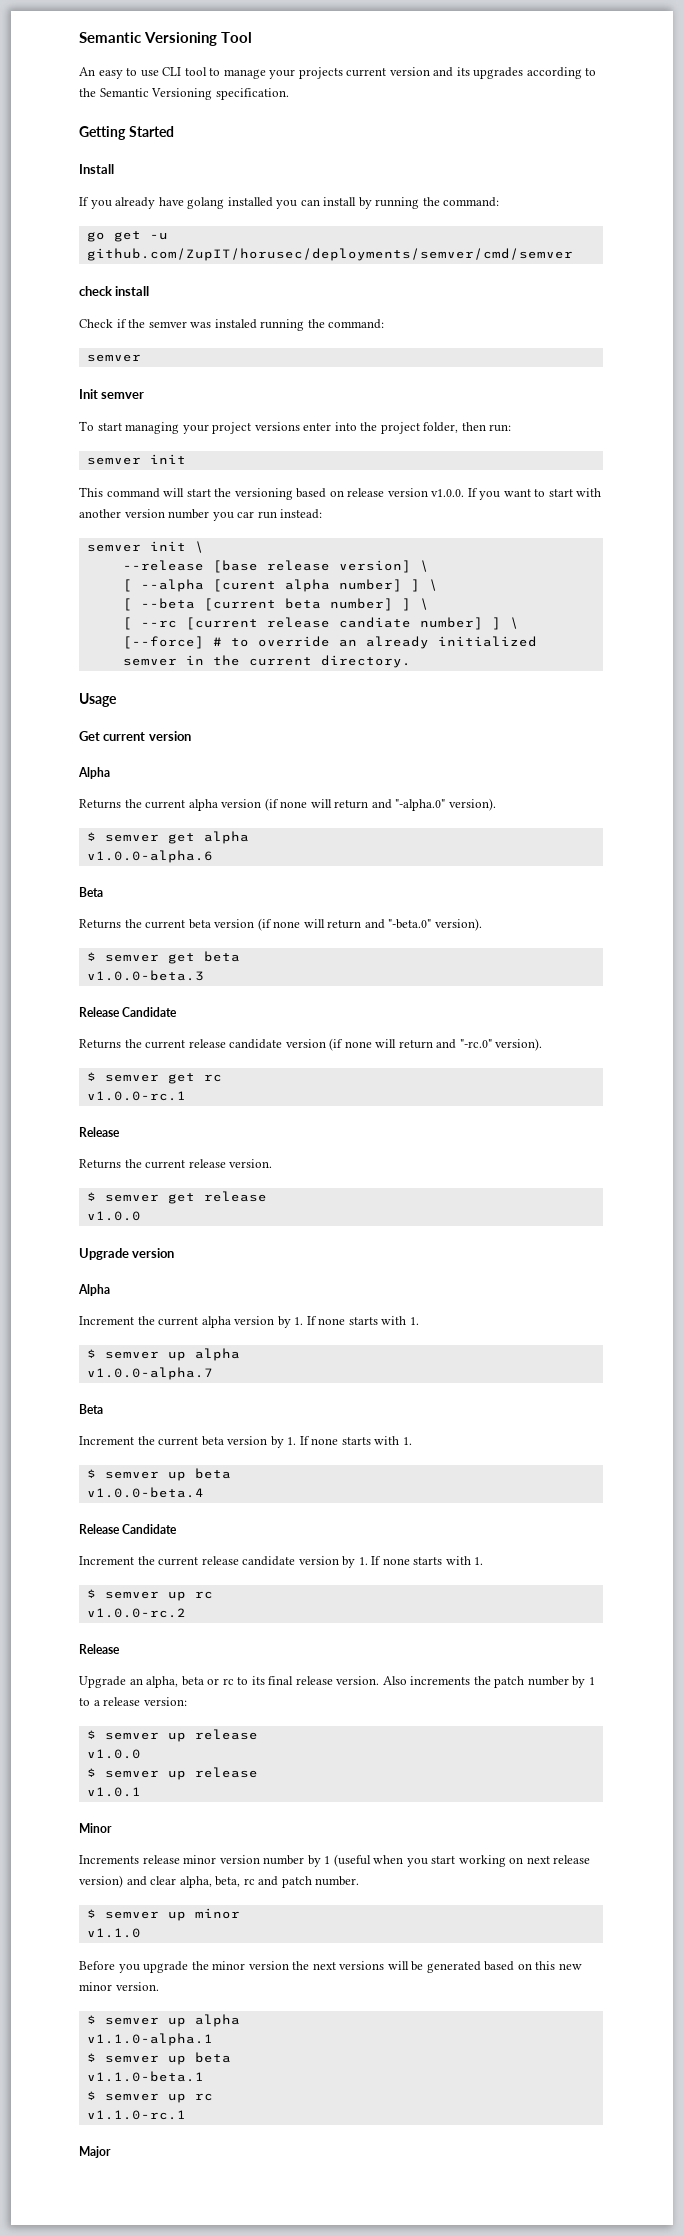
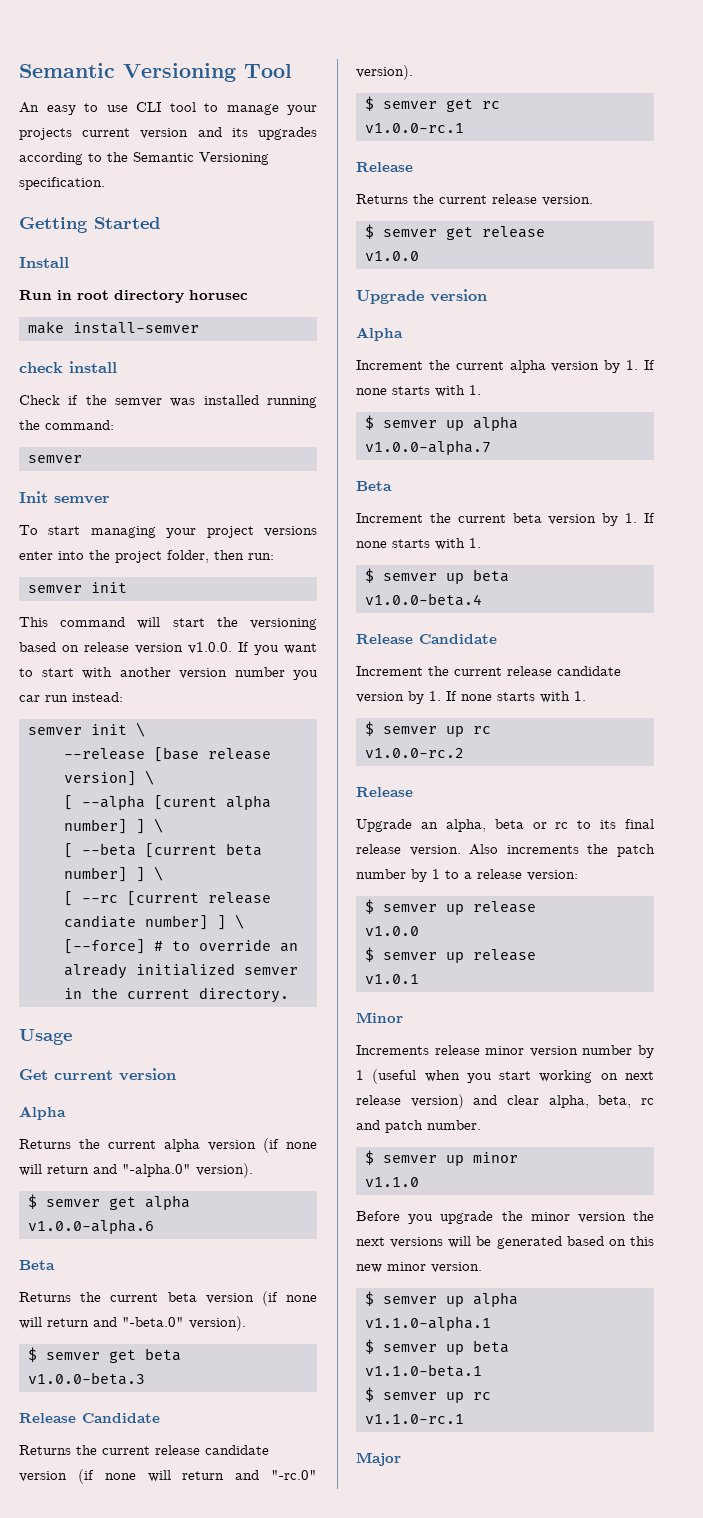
- If you already have golang installed you can install by running the command:
- go get -u github.com/ZupIT/horusec/deployments/semver/cmd/semver
+ Run in root directory horusec
+ make install-semver
- Check if the semver was instaled running the command:
+ Check if the semver was installed running the command:

